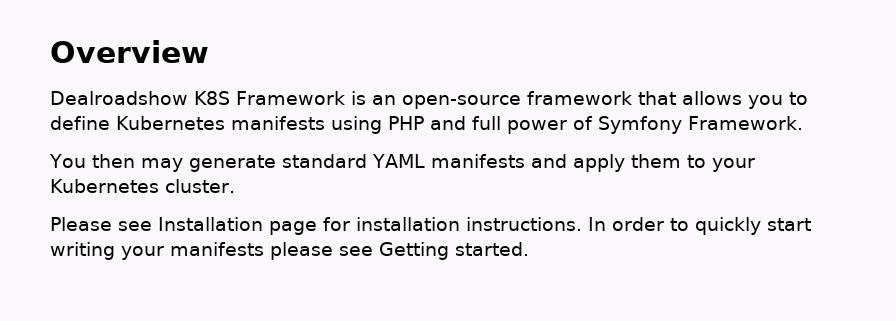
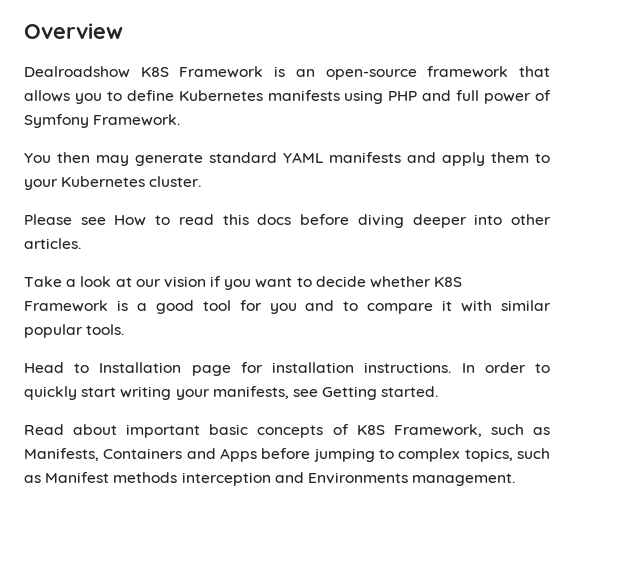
- Please see Installation page for installation instructions.
+ Please see How to read this docs before diving deeper into other articles.
+ Take a look at our vision if you want to decide whether K8S Framework is a good tool for you and to compare it with similar popular tools.
+ Head to Installation page for installation instructions.
- In order to quickly start writing your manifests please see Getting started.
+ In order to quickly start writing your manifests, see Getting started.
+ Read about important basic concepts of K8S Framework, such as Manifests, Containers and Apps before jumping to complex topics, such as Manifest methods interception and Environments management.

